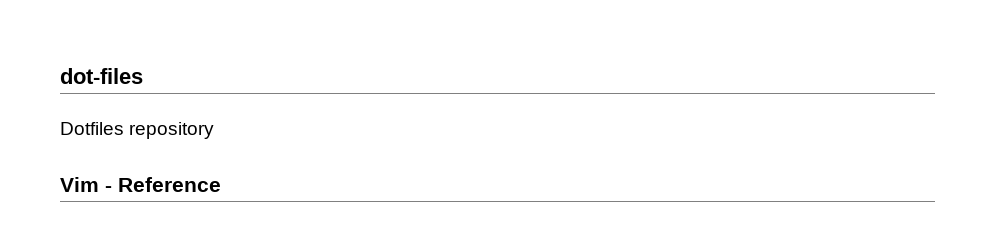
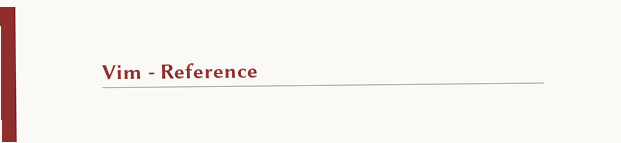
- dot-files
- Dotfiles repository

